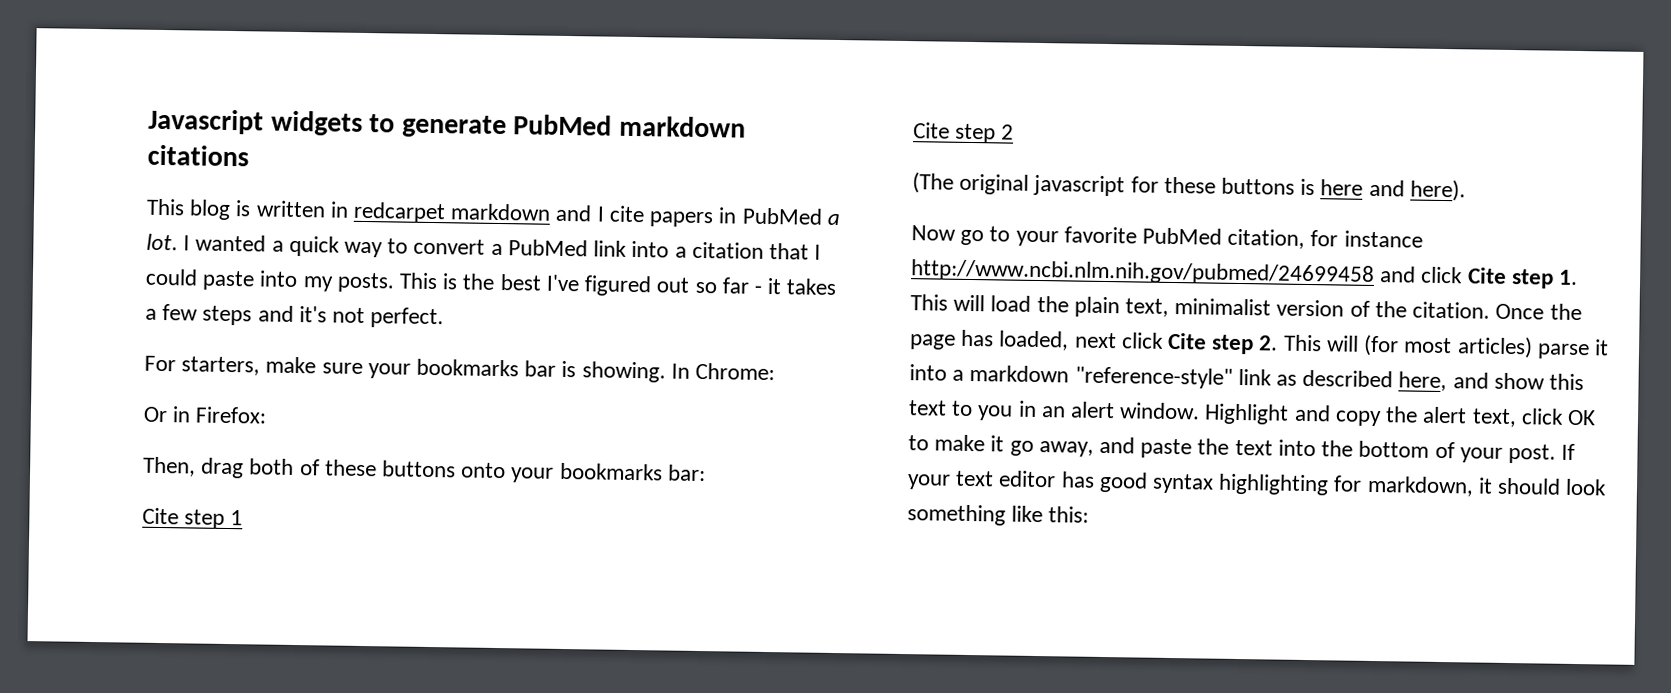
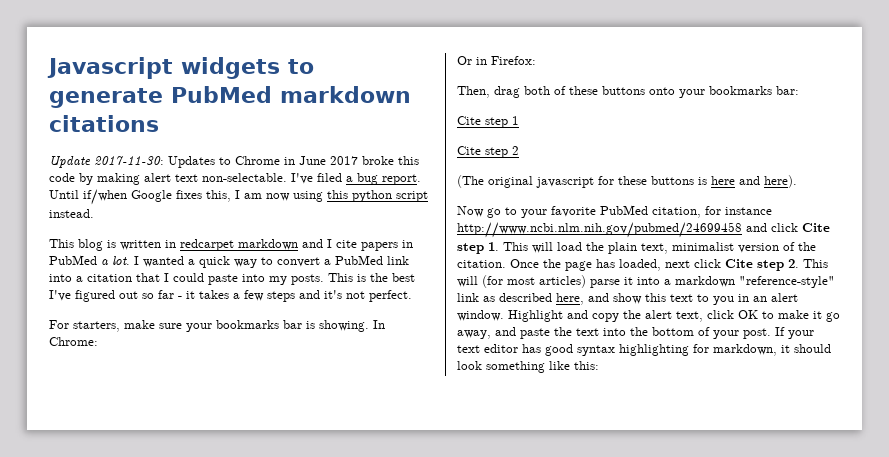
+ Update 2017-11-30: Updates to Chrome in June 2017 broke this code by making alert text non-selectable. I've filed a bug report. Until if/when Google fixes this, I am now using this python script instead.

